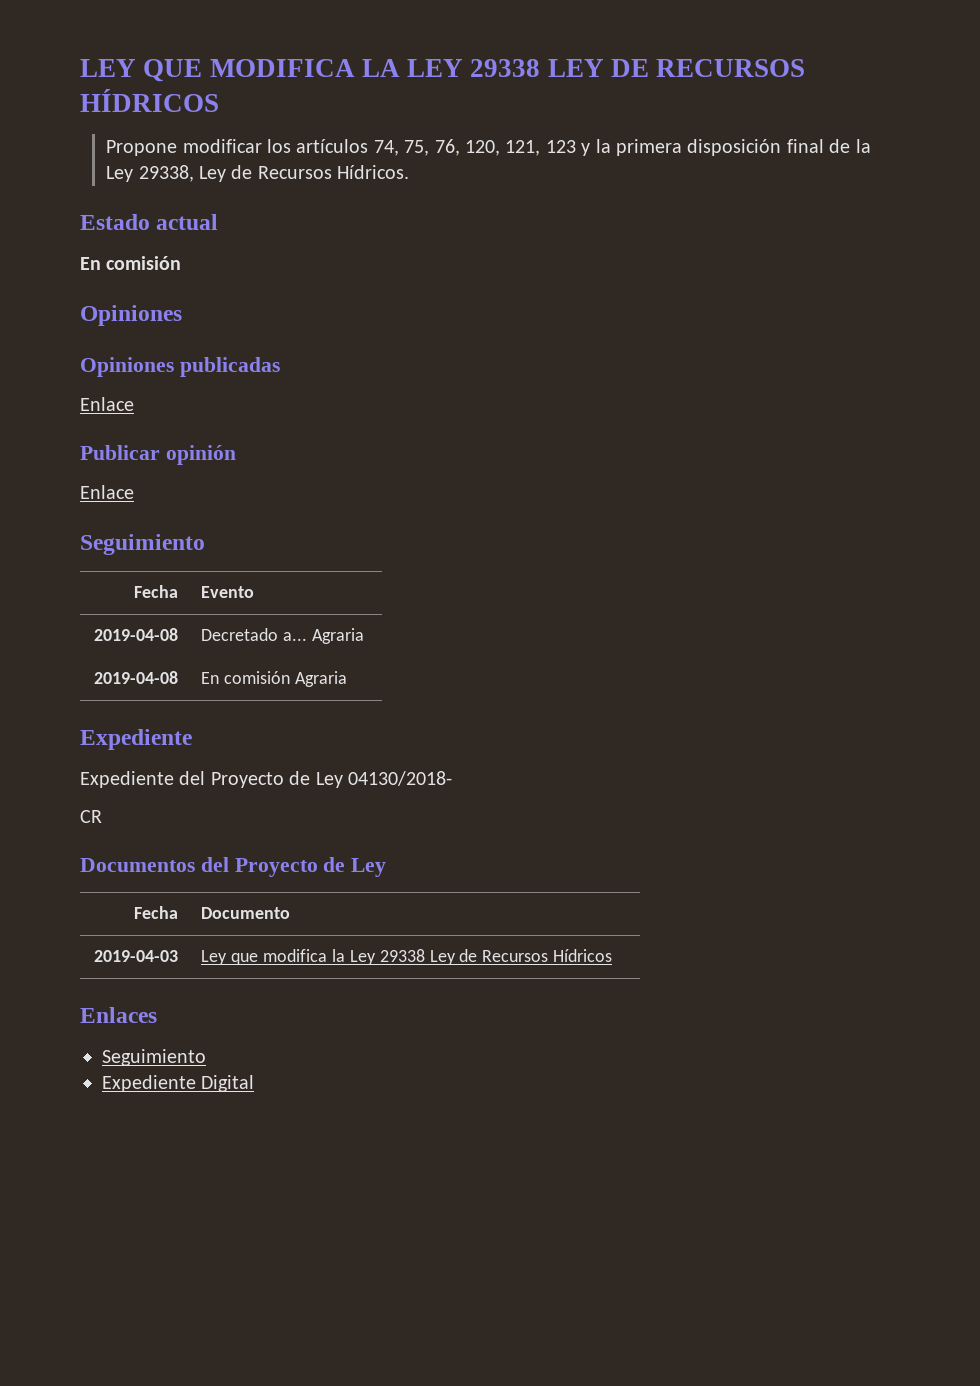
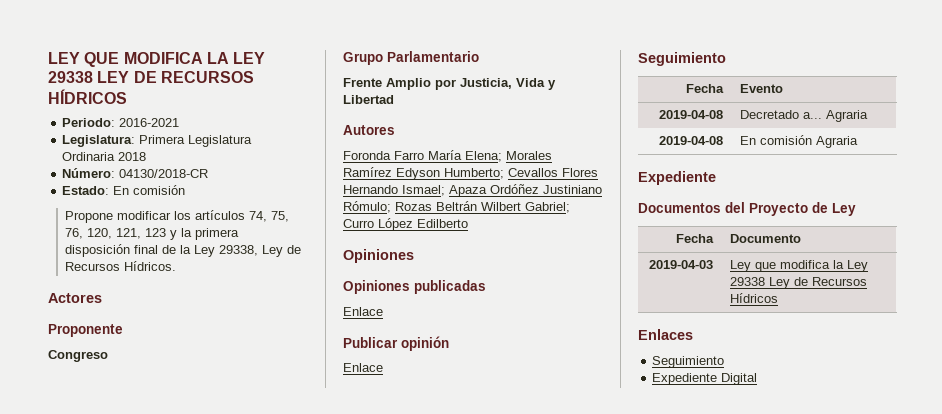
+ Periodo: 2016-2021
+ Legislatura: Primera Legislatura Ordinaria 2018
+ Número: 04130/2018-CR
+ Estado: En comisión
- Estado actual
- En comisión
+ Actores
+ Proponente
+ Congreso
+ Grupo Parlamentario
+ Frente Amplio por Justicia, Vida y Libertad
+ Autores
+ Foronda Farro María Elena; Morales Ramírez Edyson Humberto; Cevallos Flores Hernando Ismael; Apaza Ordóñez Justiniano Rómulo; Rozas Beltrán Wilbert Gabriel; Curro López Edilberto
- Expediente del Proyecto de Ley 04130/2018-
- CR

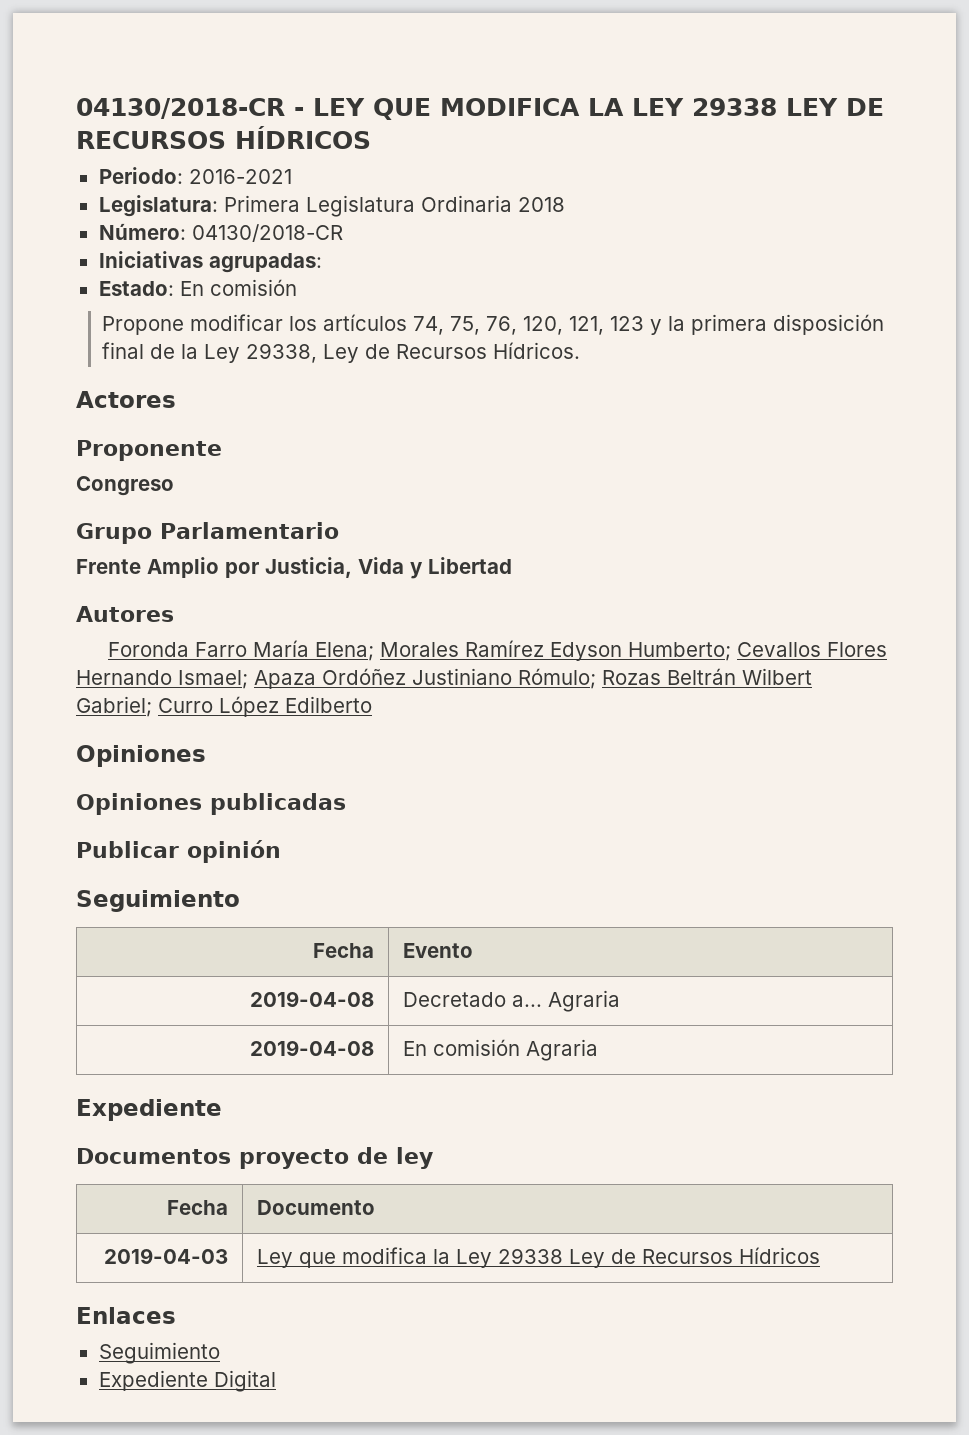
- LEY QUE MODIFICA LA LEY 29338 LEY DE RECURSOS HÍDRICOS
+ 04130/2018-CR - LEY QUE MODIFICA LA LEY 29338 LEY DE RECURSOS HÍDRICOS
+ Iniciativas agrupadas:
  Opiniones publicadas
- Enlace
  Publicar opinión
- Enlace
- Documentos del Proyecto de Ley
+ Documentos proyecto de ley

